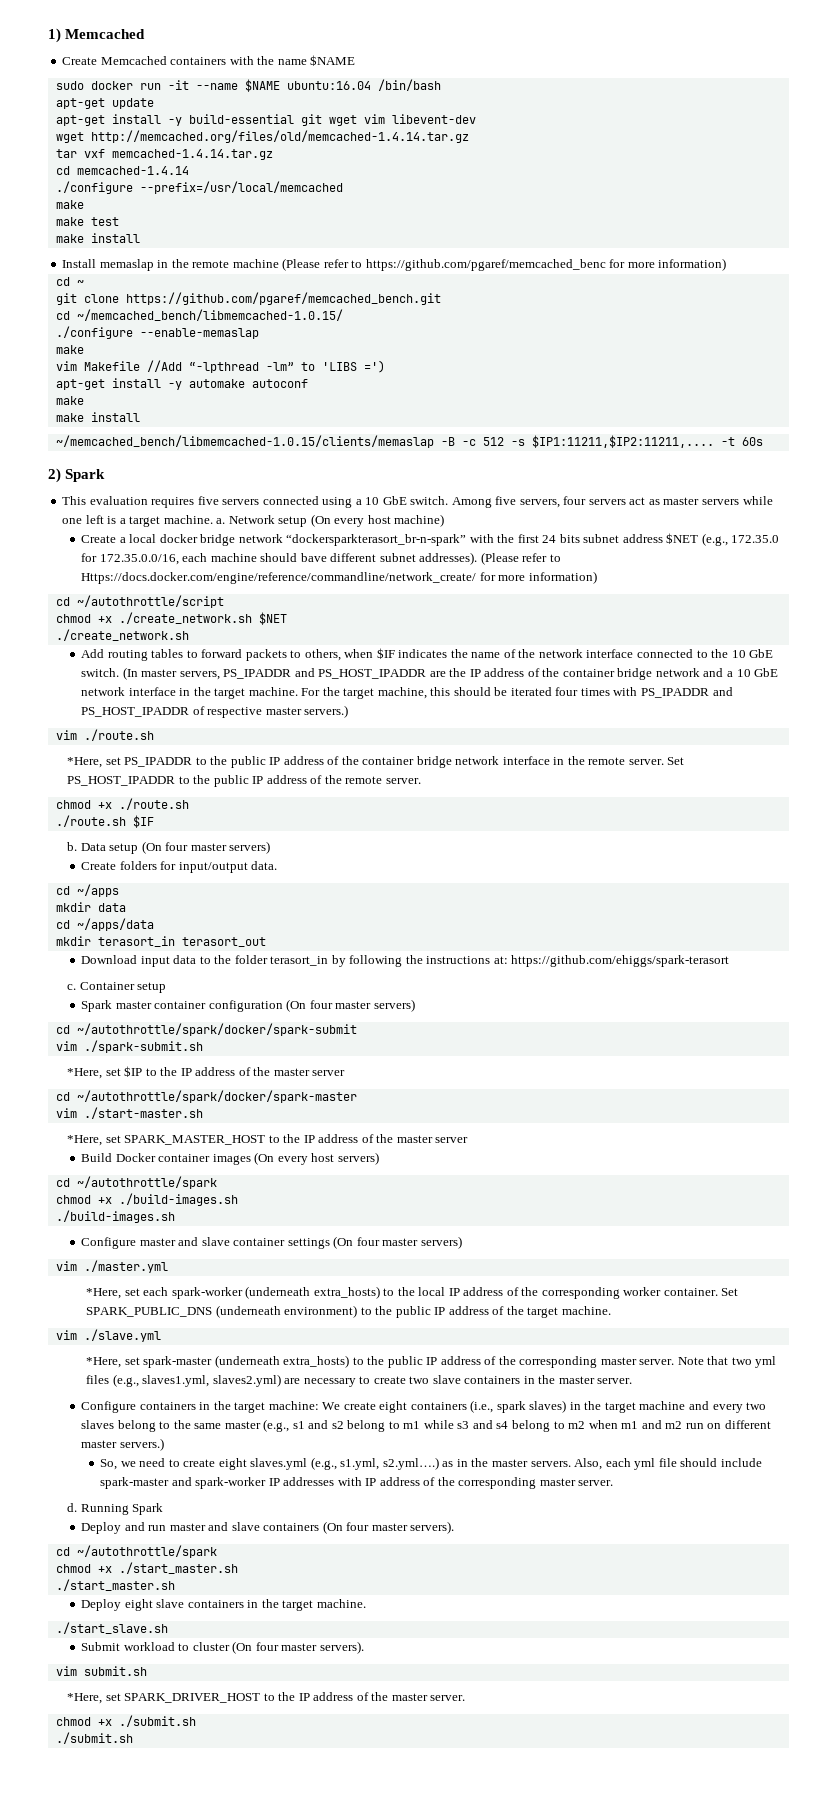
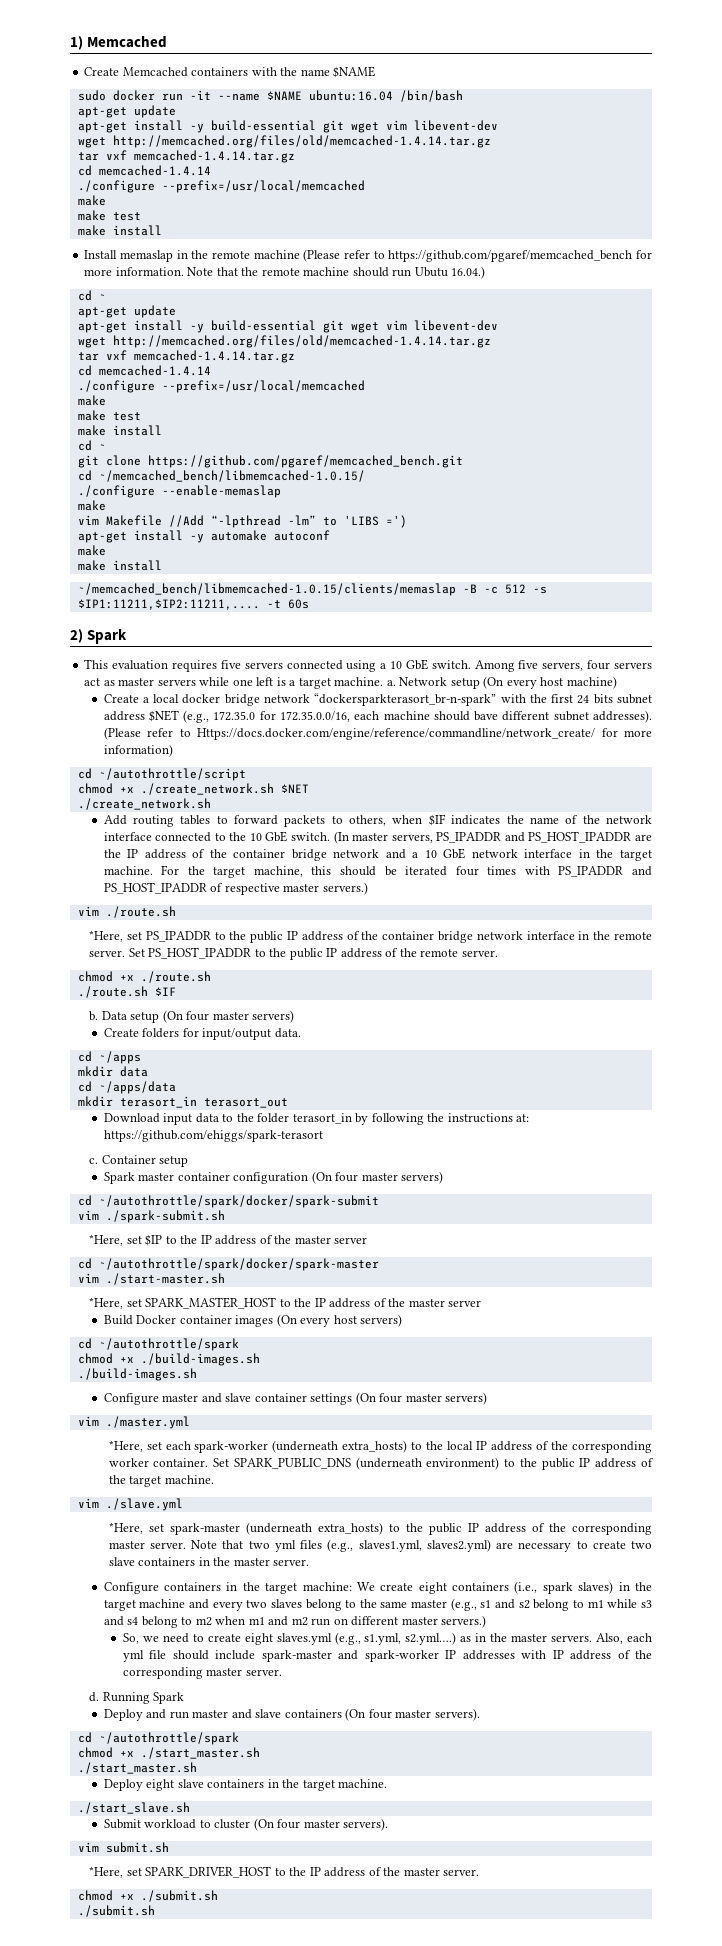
- Install memaslap in the remote machine (Please refer to https://github.com/pgaref/memcached_benc for more information)
+ Install memaslap in the remote machine (Please refer to https://github.com/pgaref/memcached_bench for more information. Note that the remote machine should run Ubutu 16.04.)
+ cd ~
+ apt-get update
+ apt-get install -y build-essential git wget vim libevent-dev
+ wget http://memcached.org/files/old/memcached-1.4.14.tar.gz
+ tar vxf memcached-1.4.14.tar.gz
+ cd memcached-1.4.14
+ ./configure --prefix=/usr/local/memcached
+ make
+ make test
+ make install

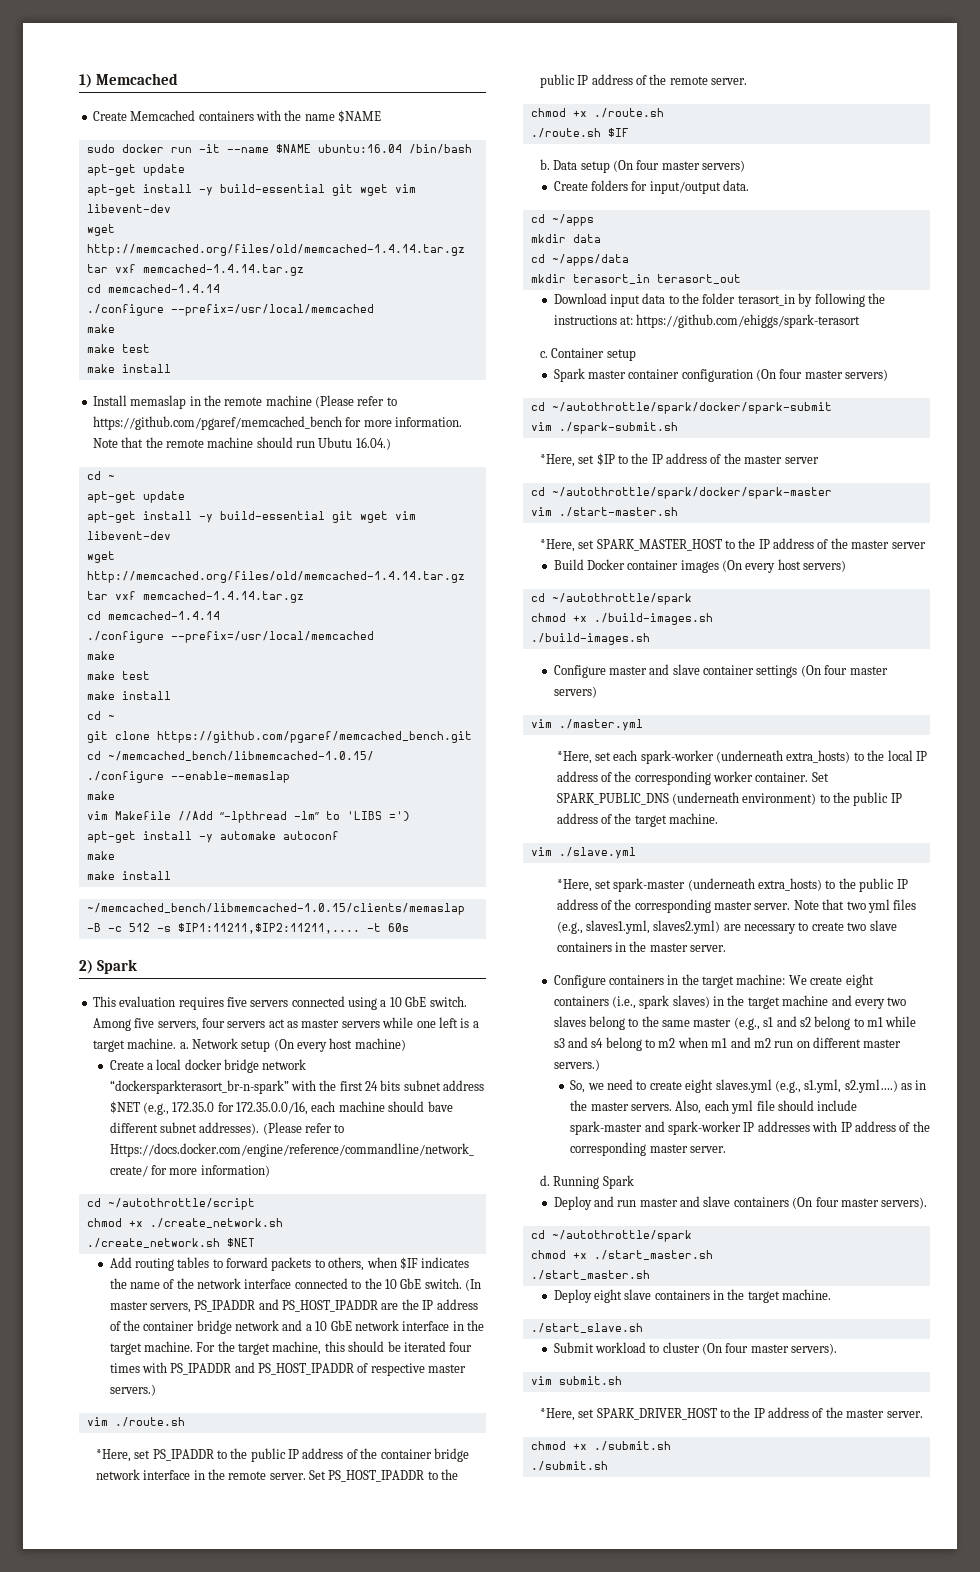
- chmod +x ./create_network.sh $NET
- ./create_network.sh
+ chmod +x ./create_network.sh
+ ./create_network.sh $NET

